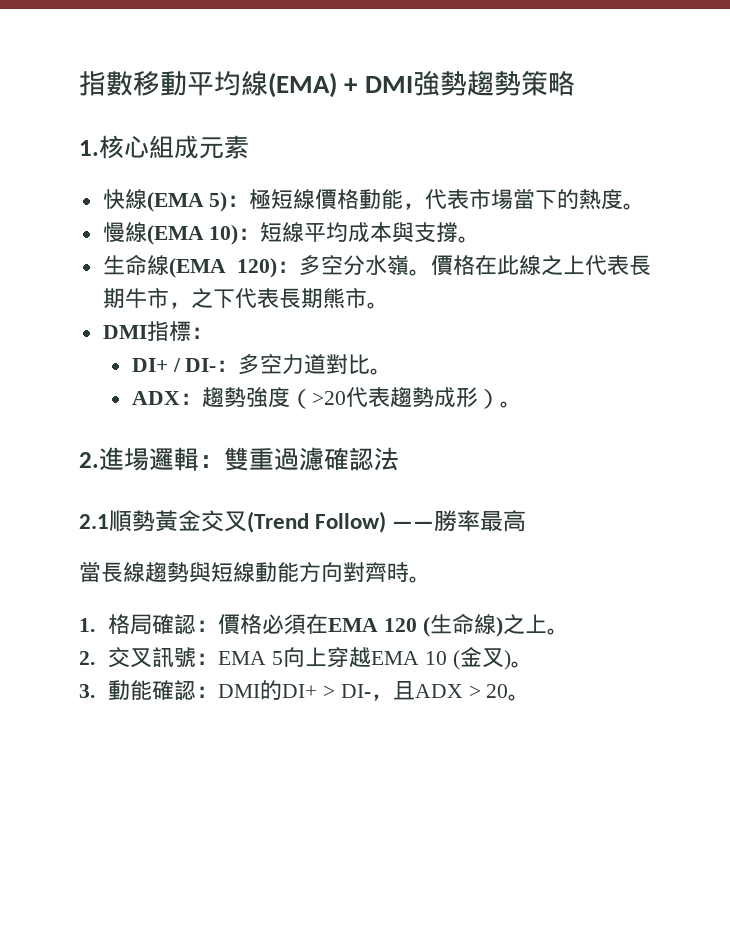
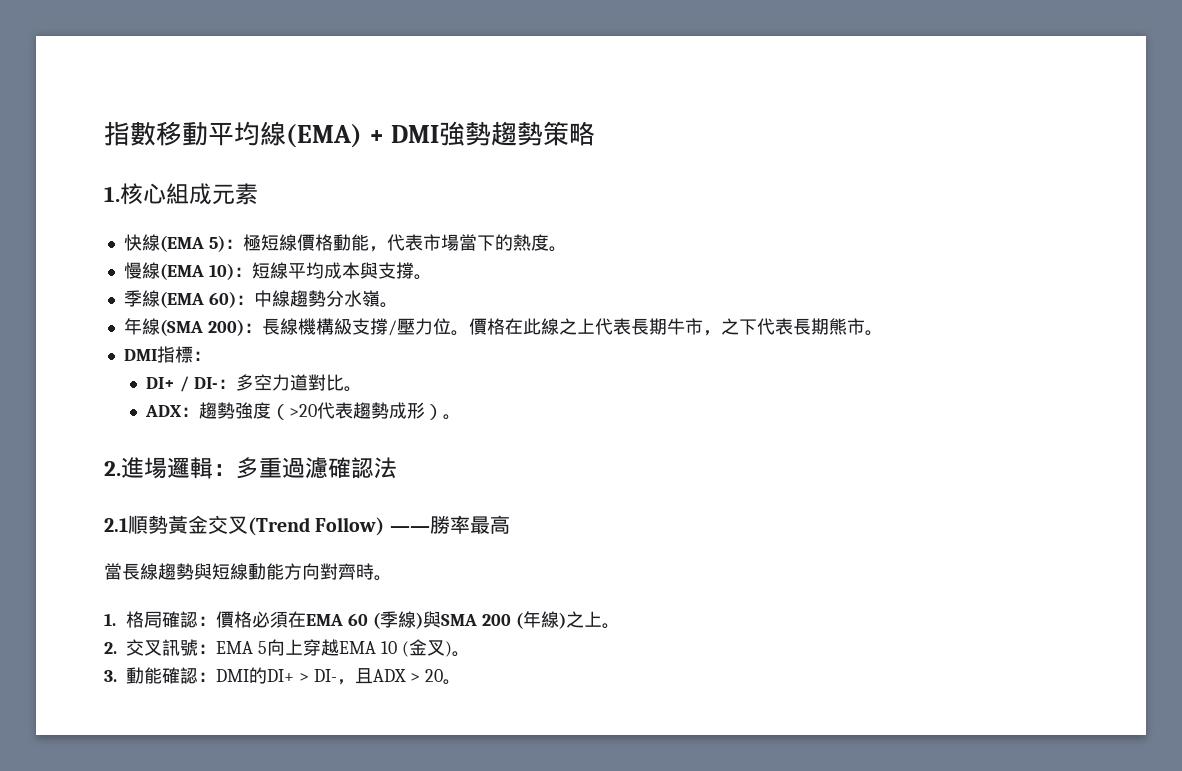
- 生命線(EMA 120)：多空分水嶺。
+ 季線(EMA 60)：中線趨勢分水嶺。
+ 年線(SMA 200)：長線機構級支撐/壓力位。
- 2.進場邏輯：雙重過濾確認法
+ 2.進場邏輯：多重過濾確認法
- 1.格局確認：價格必須在EMA 120 (生命線)之上。
+ 1.格局確認：價格必須在EMA 60 (季線)與SMA 200 (年線)之上。

